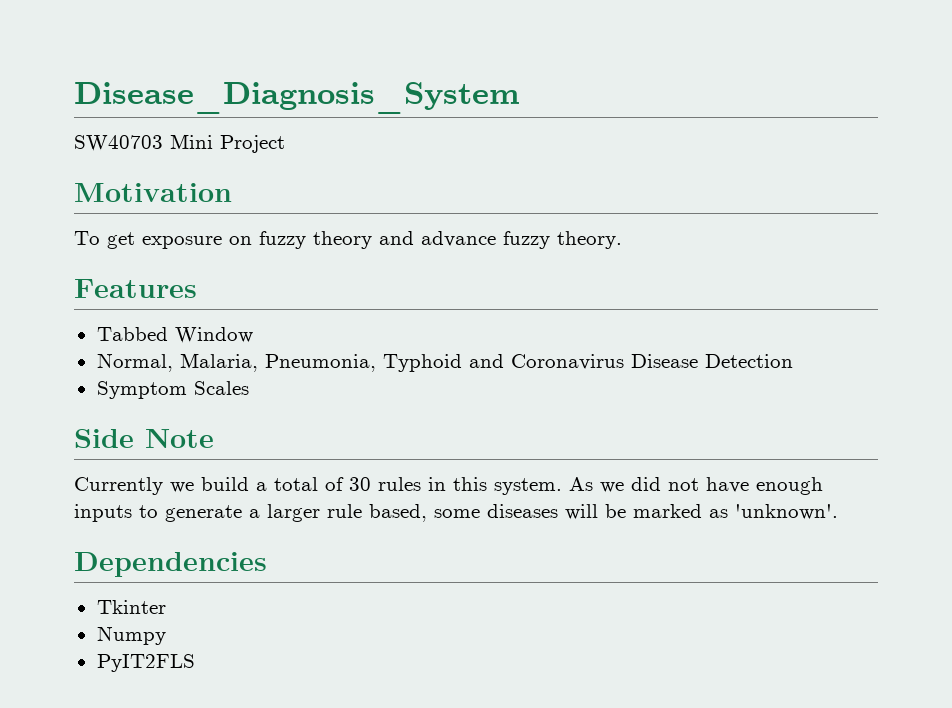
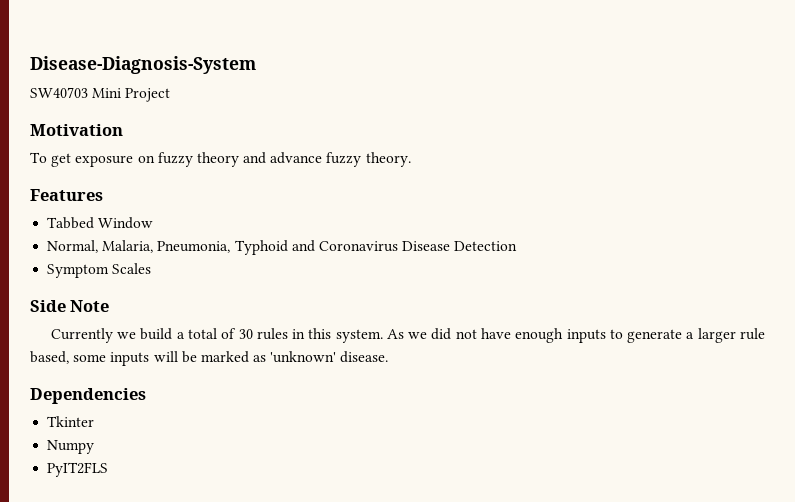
- Disease_Diagnosis_System
+ Disease-Diagnosis-System
- As we did not have enough inputs to generate a larger rule based, some diseases will be marked as 'unknown'.
+ As we did not have enough inputs to generate a larger rule based, some inputs will be marked as 'unknown' disease.

